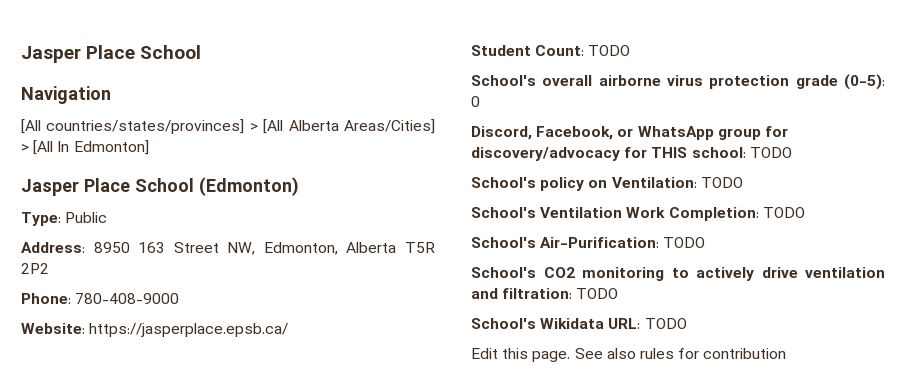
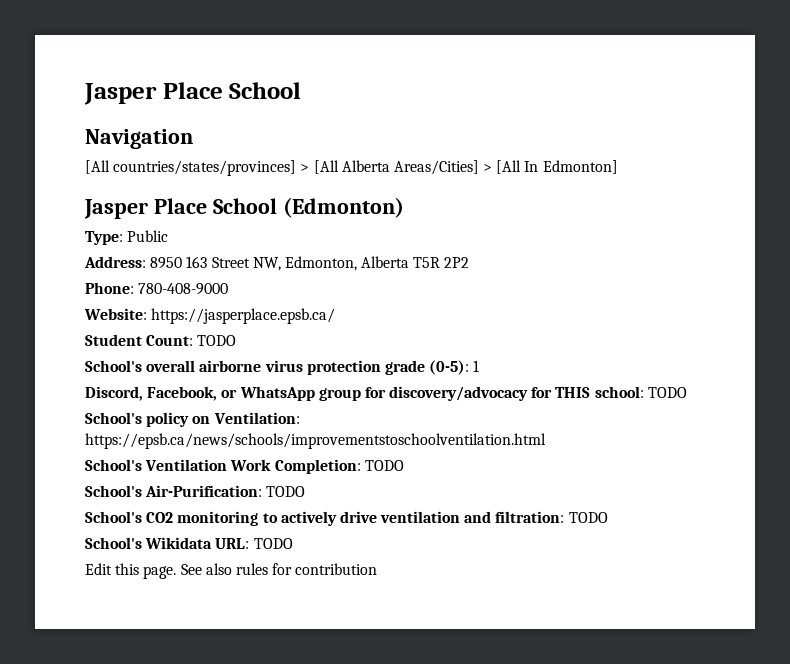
- School's overall airborne virus protection grade (0-5): 0
+ School's overall airborne virus protection grade (0-5): 1
- School's policy on Ventilation: TODO
+ School's policy on Ventilation: https://epsb.ca/news/schools/improvementstoschoolventilation.html

